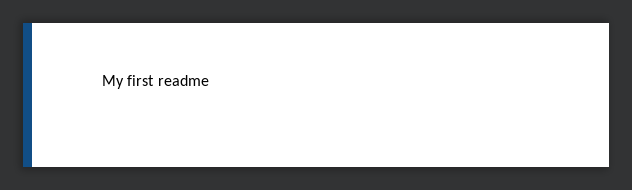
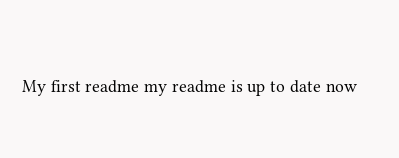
- My first readme
+ My first readme my readme is up to date now

